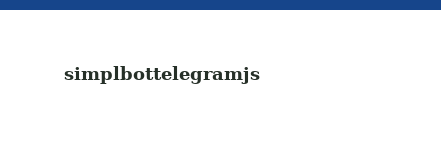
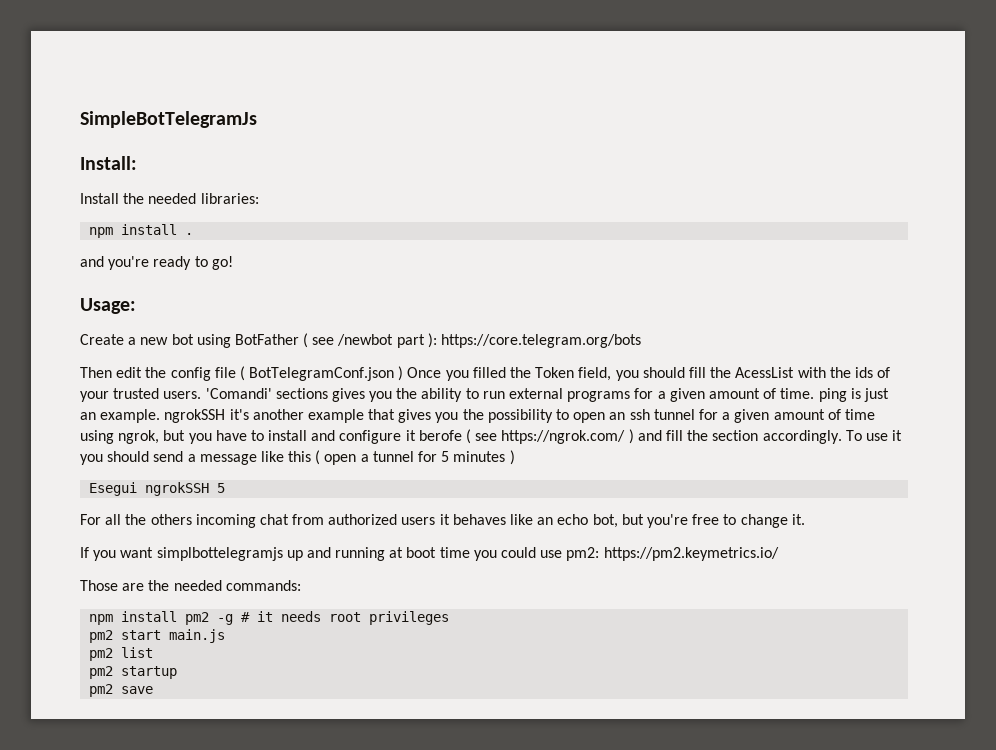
- simplbottelegramjs
+ SimpleBotTelegramJs
+ Install:
+ Install the needed libraries:
+ npm install .
+ and you're ready to go!
+ Usage:
+ Create a new bot using BotFather ( see /newbot part ): https://core.telegram.org/bots
+ Then edit the config file ( BotTelegramConf.json ) Once you filled the Token field, you should fill the AcessList with the ids of your trusted users. 'Comandi' sections gives you the ability to run external programs for a given amount of time. ping is just an example. ngrokSSH it's another example that gives you the possibility to open an ssh tunnel for a given amount of time using ngrok, but you have to install and configure it berofe ( see https://ngrok.com/ ) and fill the section accordingly. To use it you should send a message like this ( open a tunnel for 5 minutes )
+ Esegui ngrokSSH 5
+ For all the others incoming chat from authorized users it behaves like an echo bot, but you're free to change it.
+ If you want simplbottelegramjs up and running at boot time you could use pm2: https://pm2.keymetrics.io/
+ Those are the needed commands:
+ npm install pm2 -g # it needs root privileges
+ pm2 start main.js
+ pm2 list
+ pm2 startup
+ pm2 save

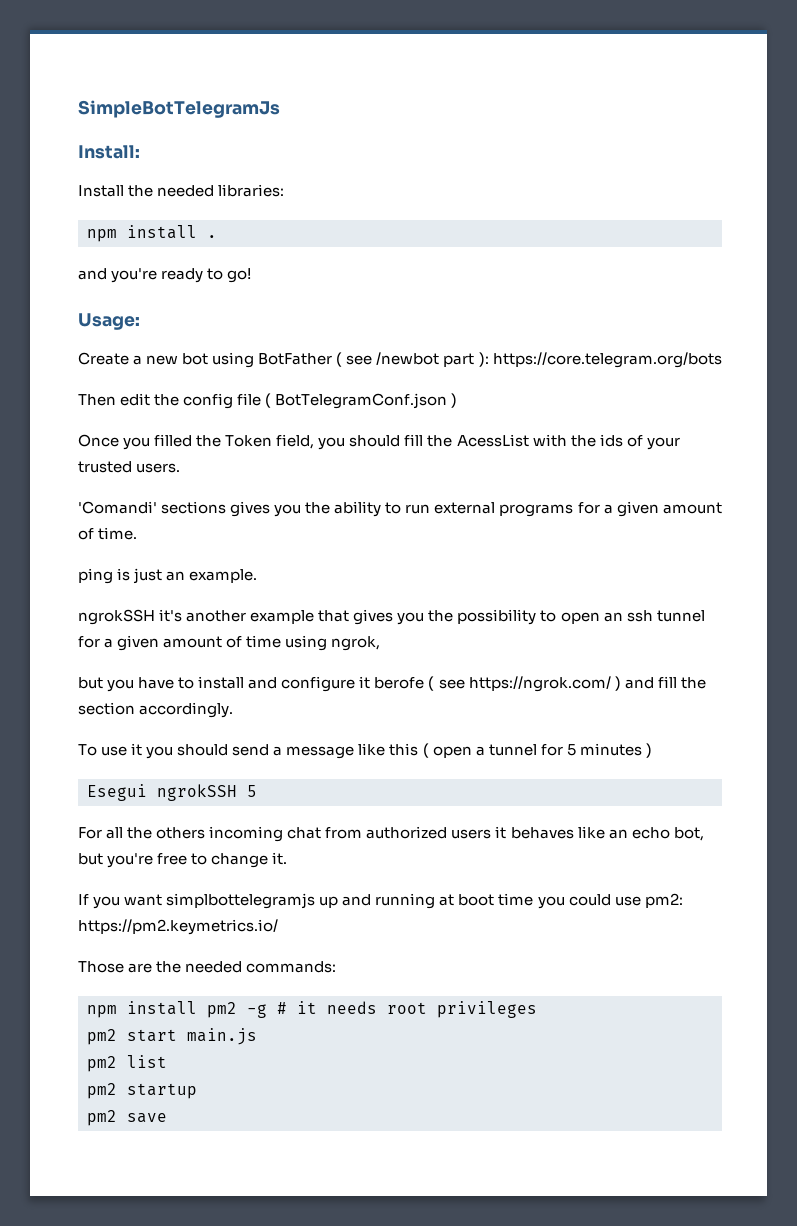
- Then edit the config file ( BotTelegramConf.json ) Once you filled the Token field, you should fill the AcessList with the ids of your trusted users. 'Comandi' sections gives you the ability to run external programs for a given amount of time. ping is just an example. ngrokSSH it's another example that gives you the possibility to open an ssh tunnel for a given amount of time using ngrok, but you have to install and configure it berofe ( see https://ngrok.com/ ) and fill the section accordingly. To use it you should send a message like this ( open a tunnel for 5 minutes )
+ Then edit the config file ( BotTelegramConf.json )
+ Once you filled the Token field, you should fill the AcessList with the ids of your trusted users.
+ 'Comandi' sections gives you the ability to run external programs for a given amount of time.
+ ping is just an example.
+ ngrokSSH it's another example that gives you the possibility to open an ssh tunnel for a given amount of time using ngrok,
+ but you have to install and configure it berofe ( see https://ngrok.com/ ) and fill the section accordingly.
+ To use it you should send a message like this ( open a tunnel for 5 minutes )

